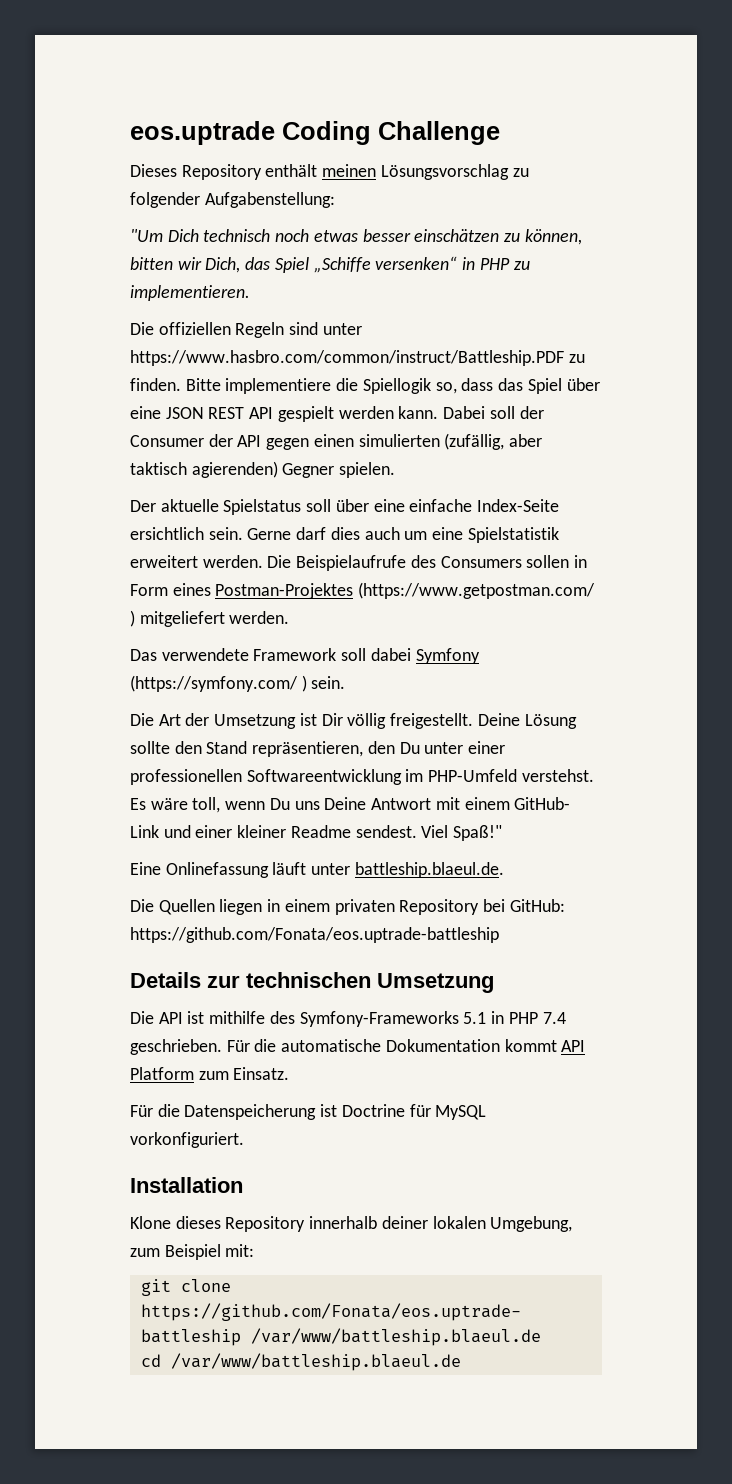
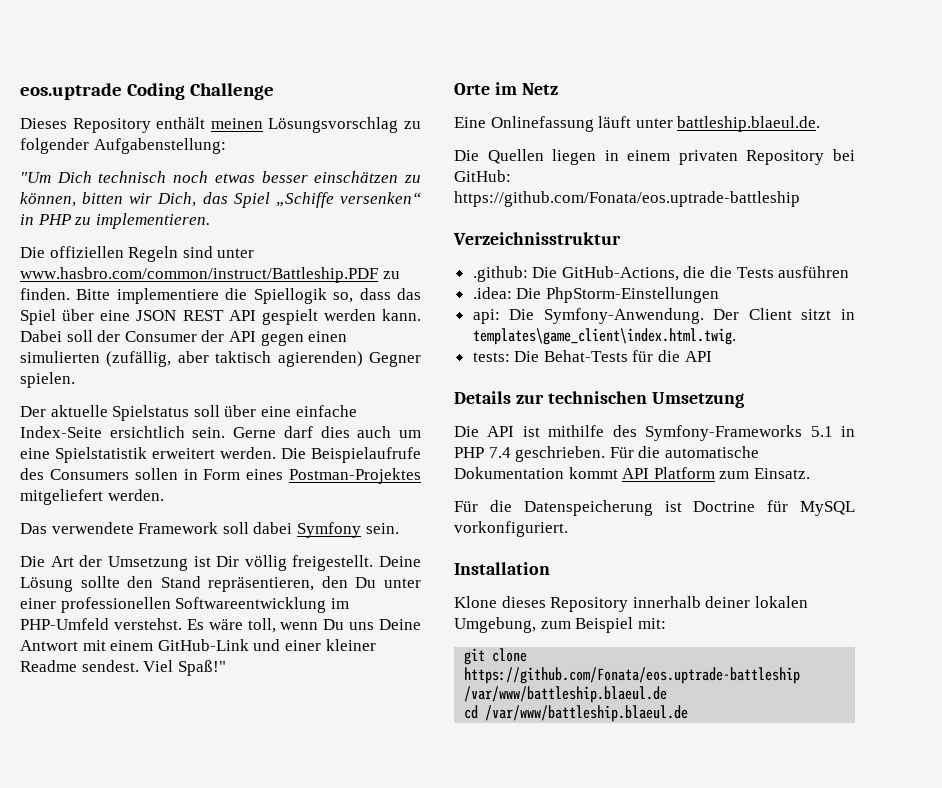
- Die offiziellen Regeln sind unter https://www.hasbro.com/common/instruct/Battleship.PDF zu finden.
+ Die offiziellen Regeln sind unter www.hasbro.com/common/instruct/Battleship.PDF zu finden.
- Die Beispielaufrufe des Consumers sollen in Form eines Postman-Projektes (https://www.getpostman.com/ ) mitgeliefert werden.
+ Die Beispielaufrufe des Consumers sollen in Form eines Postman-Projektes mitgeliefert werden.
- Das verwendete Framework soll dabei Symfony (https://symfony.com/ ) sein.
+ Das verwendete Framework soll dabei Symfony sein.
- Es wäre toll, wenn Du uns Deine Antwort mit einem GitHub- Link und einer kleiner Readme sendest.
+ Es wäre toll, wenn Du uns Deine Antwort mit einem GitHub-Link und einer kleiner Readme sendest.
+ Orte im Netz
+ Verzeichnisstruktur
+ .github: Die GitHub-Actions, die die Tests ausführen
+ .idea: Die PhpStorm-Einstellungen
+ api: Die Symfony-Anwendung. Der Client sitzt in templates\game_client\index.html.twig.
+ tests: Die Behat-Tests für die API

